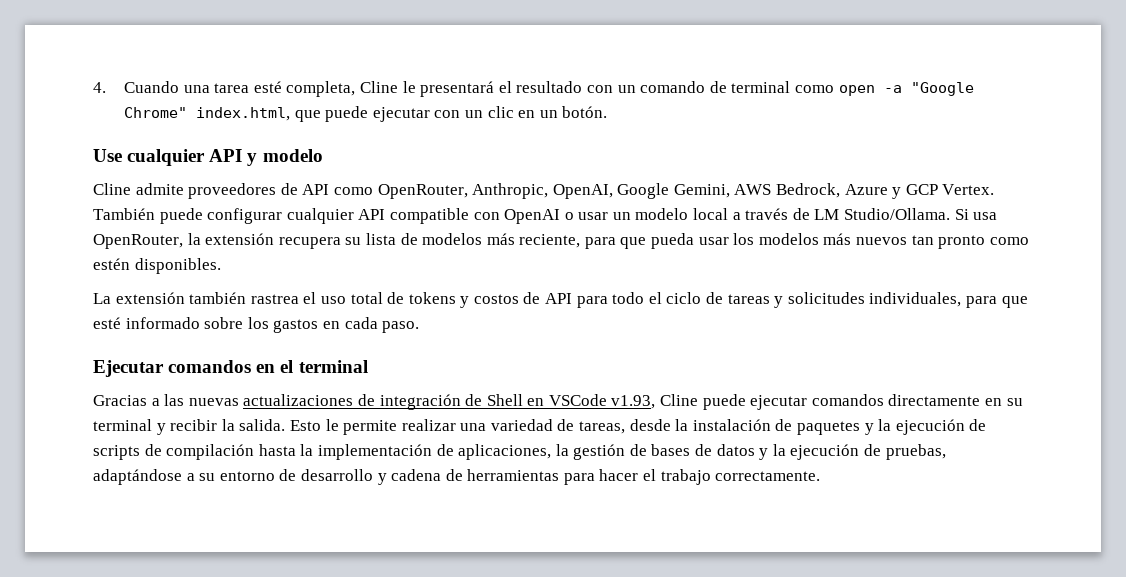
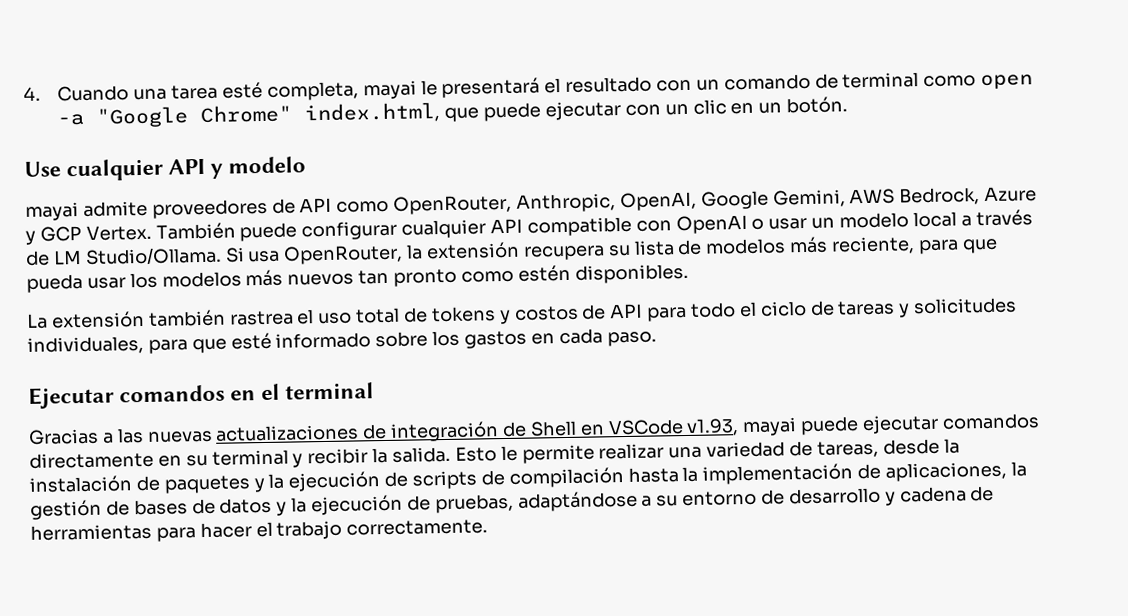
- 4. Cuando una tarea esté completa, Cline le presentará el resultado con un comando de terminal como open -a "Google Chrome" index.html, que puede ejecutar con un clic en un botón.
+ 4. Cuando una tarea esté completa, mayai le presentará el resultado con un comando de terminal como open -a "Google Chrome" index.html, que puede ejecutar con un clic en un botón.
- Cline admite proveedores de API como OpenRouter, Anthropic, OpenAI, Google Gemini, AWS Bedrock, Azure y GCP Vertex.
+ mayai admite proveedores de API como OpenRouter, Anthropic, OpenAI, Google Gemini, AWS Bedrock, Azure y GCP Vertex.
- Gracias a las nuevas actualizaciones de integración de Shell en VSCode v1.93, Cline puede ejecutar comandos directamente en su terminal y recibir la salida.
+ Gracias a las nuevas actualizaciones de integración de Shell en VSCode v1.93, mayai puede ejecutar comandos directamente en su terminal y recibir la salida.

